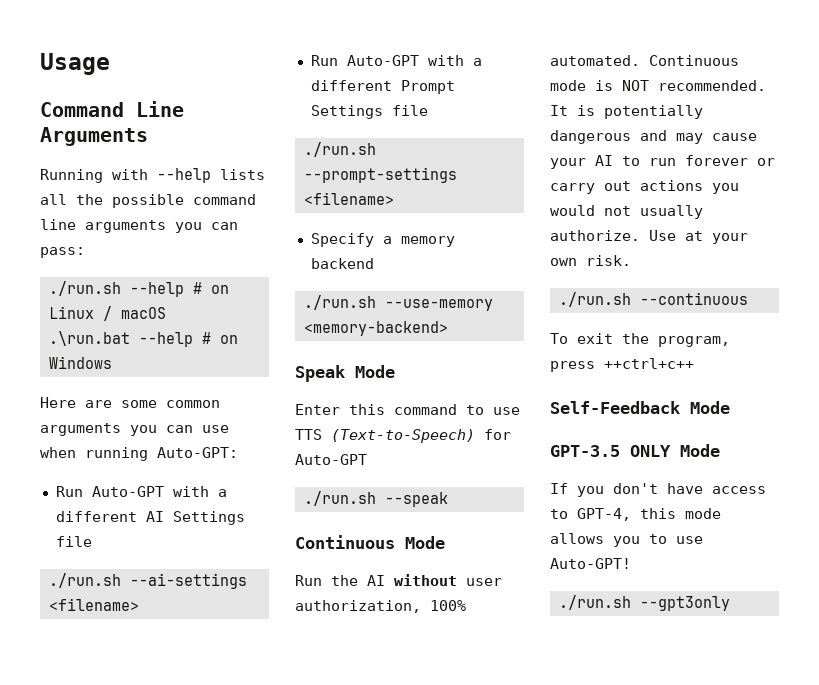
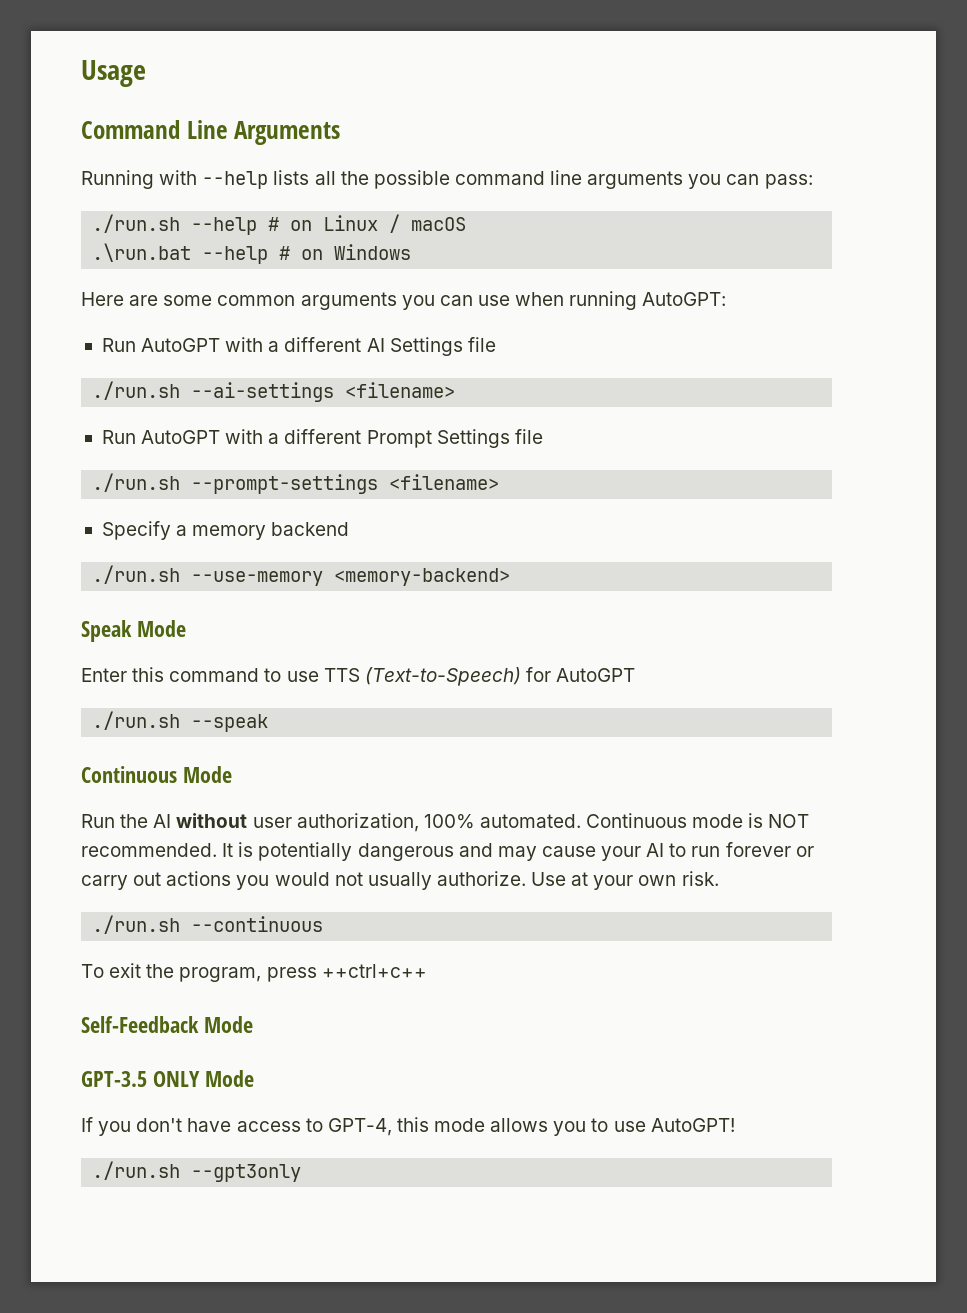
- Here are some common arguments you can use when running Auto-GPT:
- Run Auto-GPT with a different AI Settings file
+ Here are some common arguments you can use when running AutoGPT:
+ Run AutoGPT with a different AI Settings file
- Run Auto-GPT with a different Prompt Settings file
+ Run AutoGPT with a different Prompt Settings file
- Enter this command to use TTS (Text-to-Speech) for Auto-GPT
+ Enter this command to use TTS (Text-to-Speech) for AutoGPT
- If you don't have access to GPT-4, this mode allows you to use Auto-GPT!
+ If you don't have access to GPT-4, this mode allows you to use AutoGPT!

